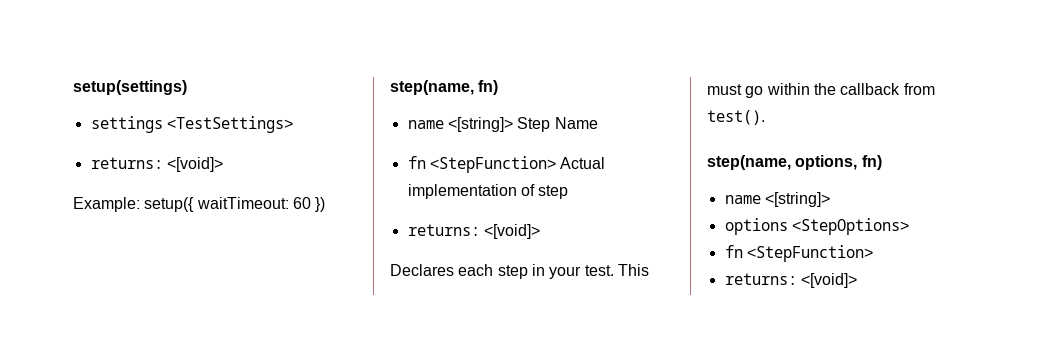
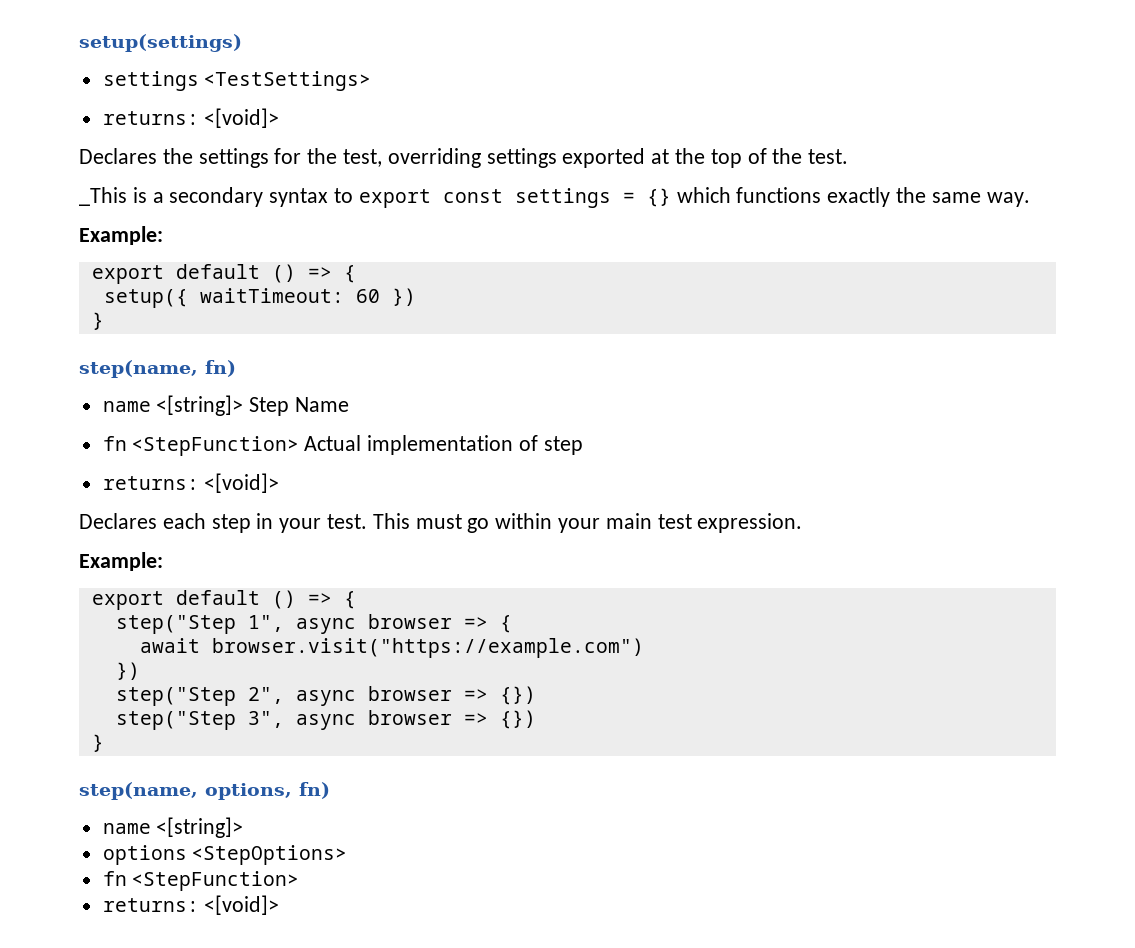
- Example: setup({ waitTimeout: 60 })
+ Declares the settings for the test, overriding settings exported at the top of the test.
+ _This is a secondary syntax to export const settings = {} which functions exactly the same way.
+ Example:
+ export default () => {
+ setup({ waitTimeout: 60 })
+ }
- This must go within the callback from test().
+ This must go within your main test expression.
+ Example:
+ export default () => {
+ step("Step 1", async browser => {
+ await browser.visit("https://example.com")
+ })
+ step("Step 2", async browser => {})
+ step("Step 3", async browser => {})
+ }

